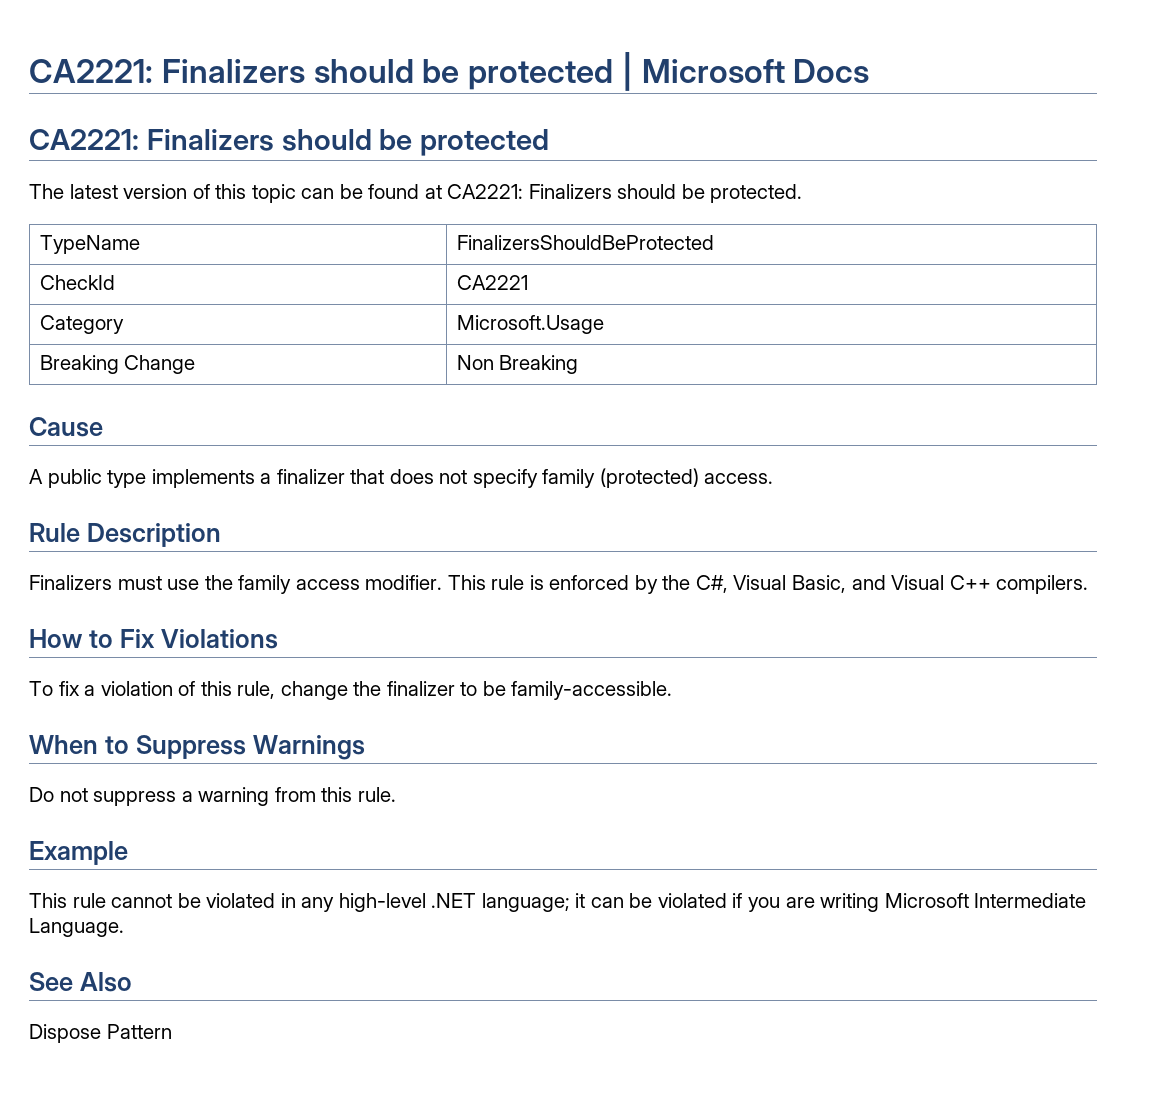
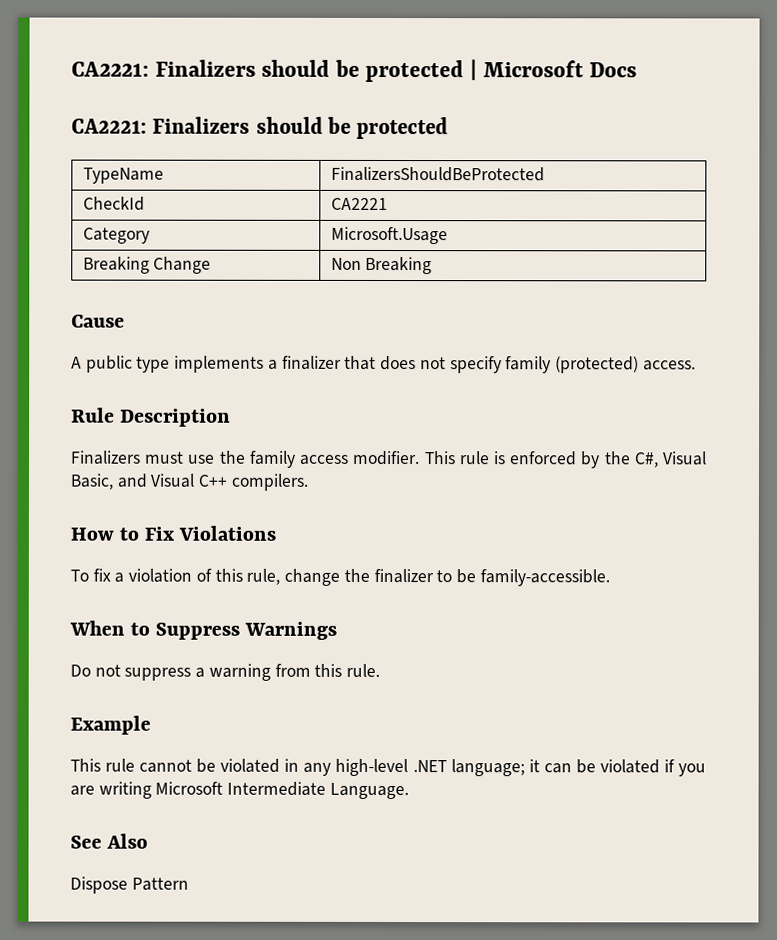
- The latest version of this topic can be found at CA2221: Finalizers should be protected.

